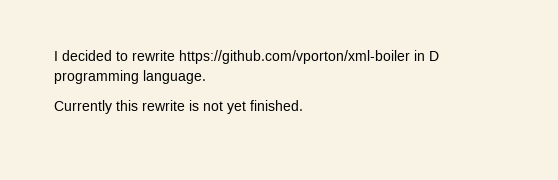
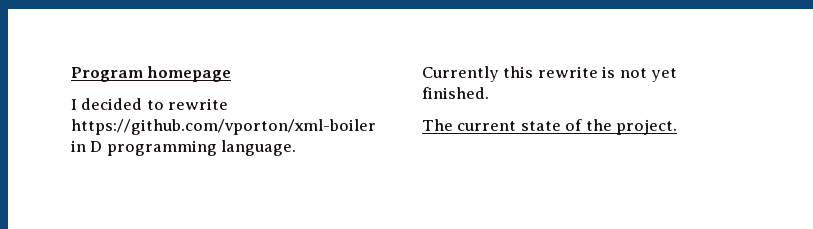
+ Program homepage
+ The current state of the project.

